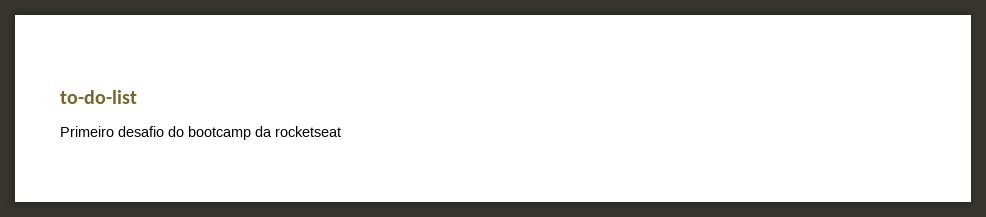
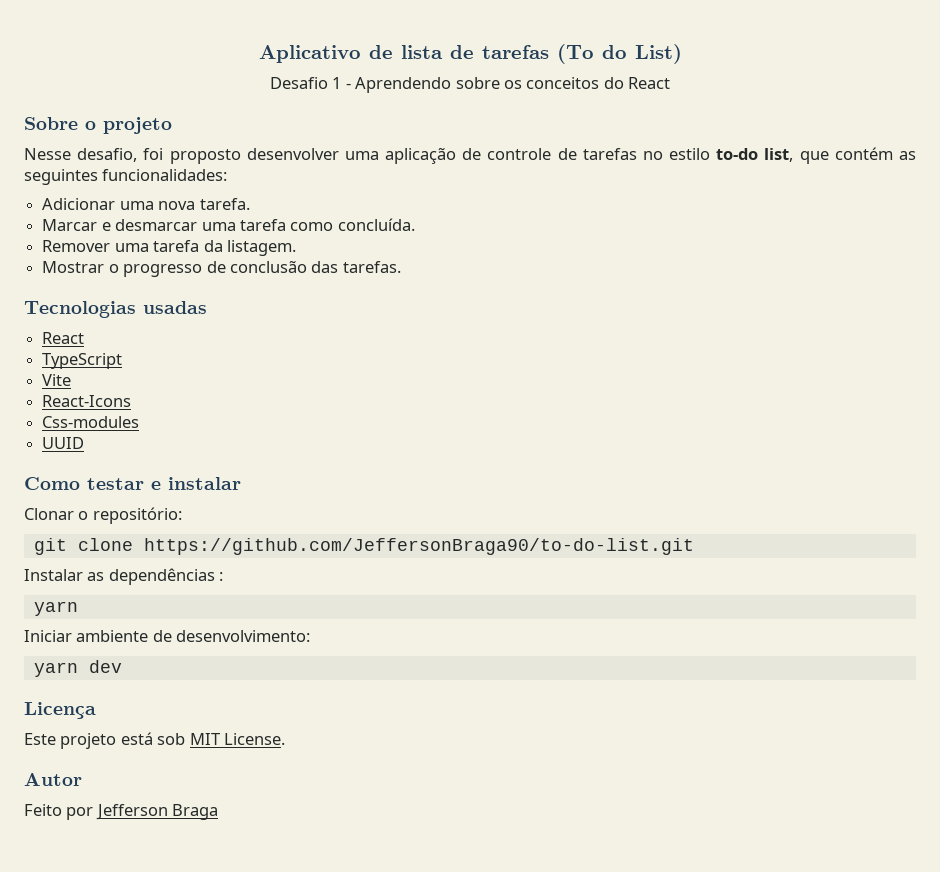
- to-do-list
- Primeiro desafio do bootcamp da rocketseat
+ Aplicativo de lista de tarefas (To do List)
+ Desafio 1 - Aprendendo sobre os conceitos do React
+ Sobre o projeto
+ Nesse desafio, foi proposto desenvolver uma aplicação de controle de tarefas no estilo to-do list, que contém as seguintes funcionalidades:
+ Adicionar uma nova tarefa.
+ Marcar e desmarcar uma tarefa como concluída.
+ Remover uma tarefa da listagem.
+ Mostrar o progresso de conclusão das tarefas.
+ Tecnologias usadas
+ React
+ TypeScript
+ Vite
+ React-Icons
+ Css-modules
+ UUID
+ Como testar e instalar
+ Clonar o repositório:
+ git clone https://github.com/JeffersonBraga90/to-do-list.git
+ Instalar as dependências :
+ yarn
+ Iniciar ambiente de desenvolvimento:
+ yarn dev
+ Licença
+ Este projeto está sob MIT License.
+ Autor
+ Feito por Jefferson Braga

